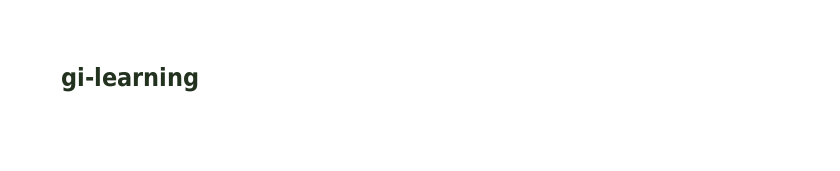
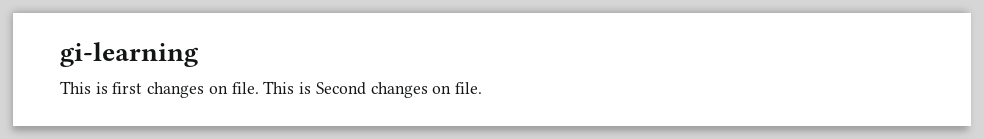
+ This is first changes on file. This is Second changes on file.

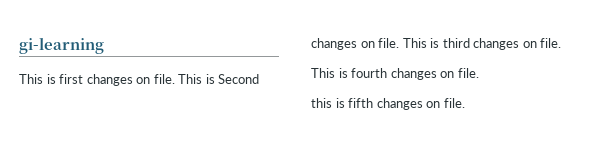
+ This is third changes on file.
+ This is fourth changes on file.
+ this is fifth changes on file.

